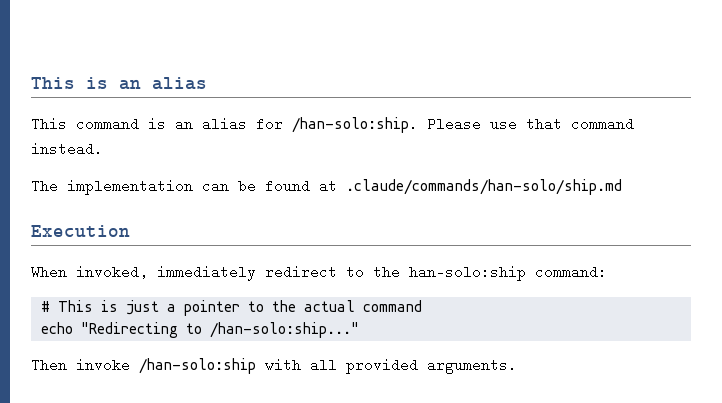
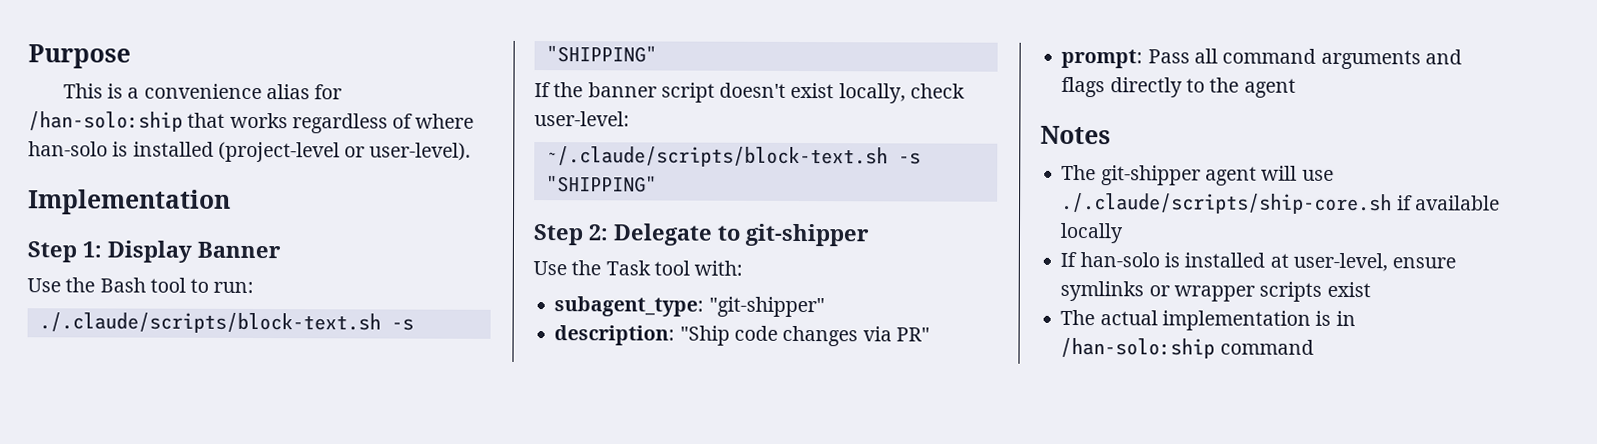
- This is an alias
- This command is an alias for /han-solo:ship. Please use that command instead.
- The implementation can be found at .claude/commands/han-solo/ship.md
- Execution
- When invoked, immediately redirect to the han-solo:ship command:
- # This is just a pointer to the actual command
- echo "Redirecting to /han-solo:ship..."
- Then invoke /han-solo:ship with all provided arguments.
+ Purpose
+ This is a convenience alias for /han-solo:ship that works regardless of where han-solo is installed (project-level or user-level).
+ Implementation
+ Step 1: Display Banner
+ Use the Bash tool to run:
+ ./.claude/scripts/block-text.sh -s "SHIPPING"
+ If the banner script doesn't exist locally, check user-level:
+ ~/.claude/scripts/block-text.sh -s "SHIPPING"
+ Step 2: Delegate to git-shipper
+ Use the Task tool with:
+ subagent_type: "git-shipper"
+ description: "Ship code changes via PR"
+ prompt: Pass all command arguments and flags directly to the agent
+ Notes
+ The git-shipper agent will use ./.claude/scripts/ship-core.sh if available locally
+ If han-solo is installed at user-level, ensure symlinks or wrapper scripts exist
+ The actual implementation is in /han-solo:ship command

